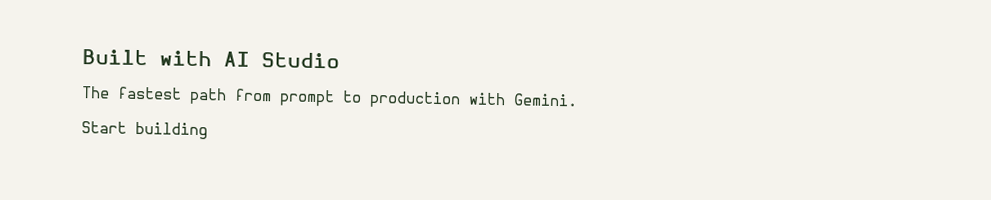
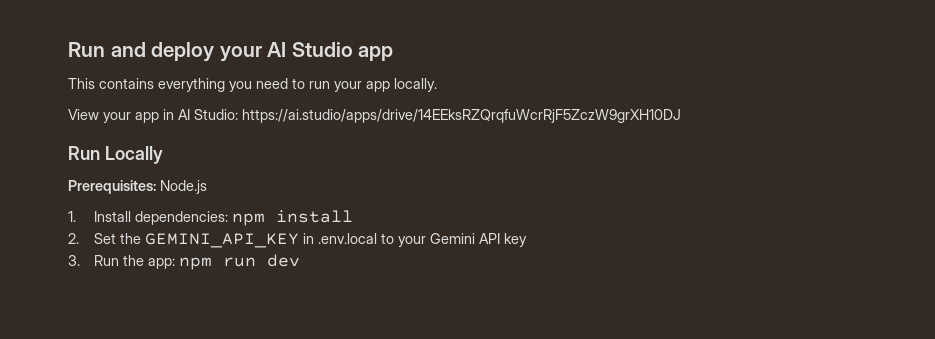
- Built with AI Studio
- The fastest path from prompt to production with Gemini.
- Start building
+ Run and deploy your AI Studio app
+ This contains everything you need to run your app locally.
+ View your app in AI Studio: https://ai.studio/apps/drive/14EEksRZQrqfuWcrRjF5ZczW9grXH10DJ
+ Run Locally
+ Prerequisites: Node.js
+ 1. Install dependencies: npm install
+ 2. Set the GEMINI_API_KEY in .env.local to your Gemini API key
+ 3. Run the app: npm run dev

